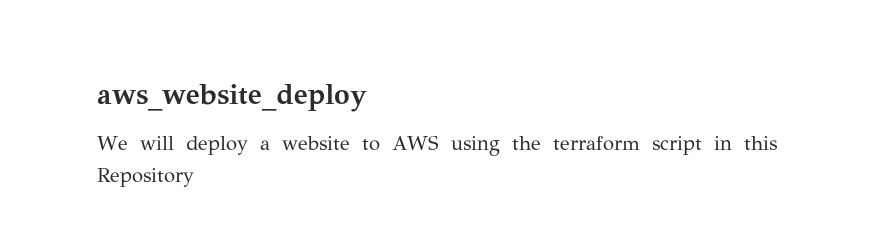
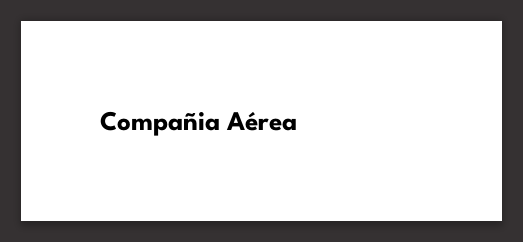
- aws_website_deploy
- We will deploy a website to AWS using the terraform script in this Repository
+ Compañia Aérea

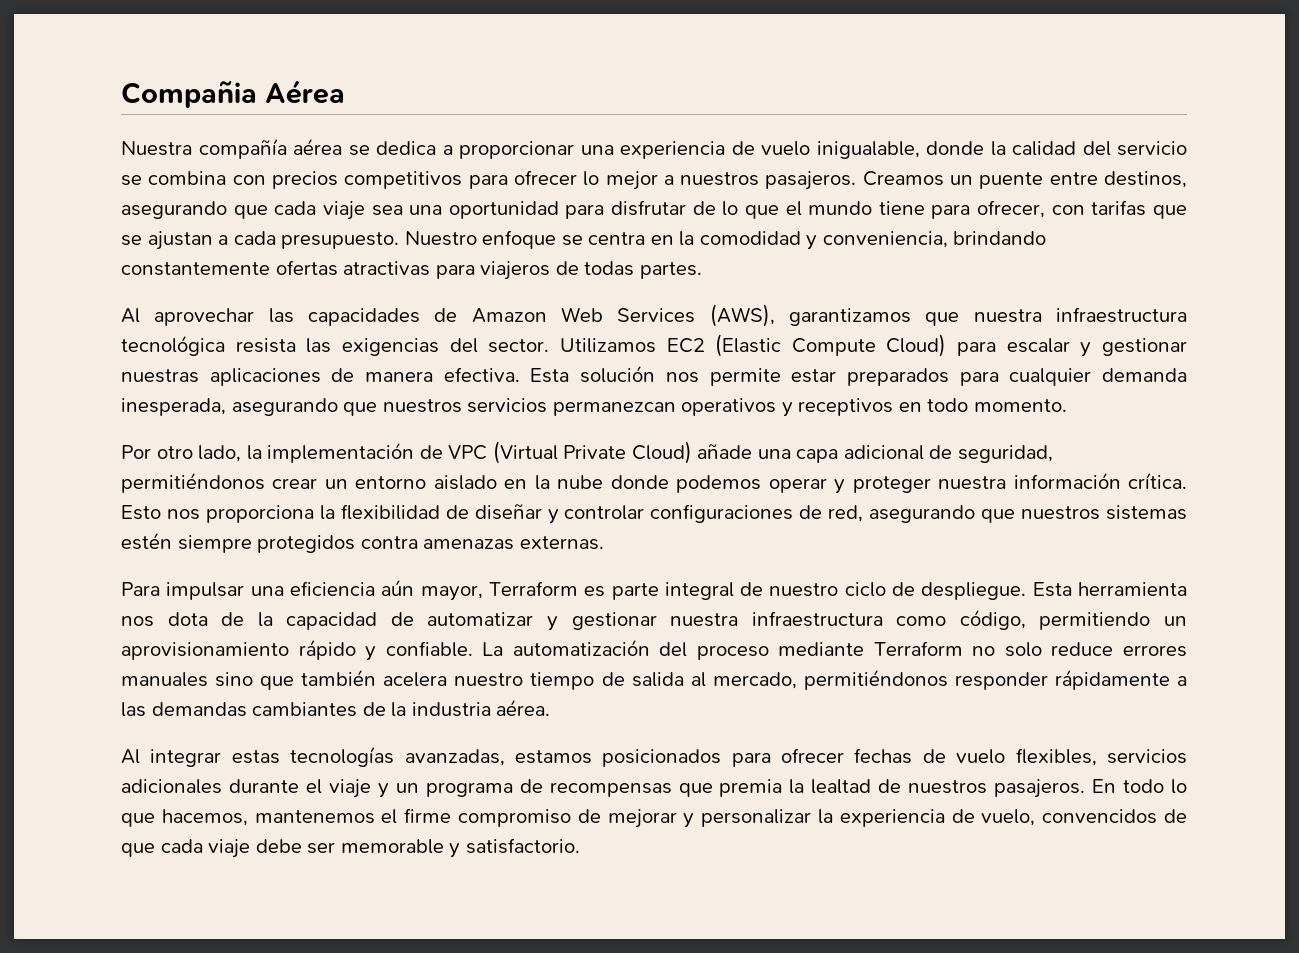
+ Nuestra compañía aérea se dedica a proporcionar una experiencia de vuelo inigualable, donde la calidad del servicio se combina con precios competitivos para ofrecer lo mejor a nuestros pasajeros. Creamos un puente entre destinos, asegurando que cada viaje sea una oportunidad para disfrutar de lo que el mundo tiene para ofrecer, con tarifas que se ajustan a cada presupuesto. Nuestro enfoque se centra en la comodidad y conveniencia, brindando constantemente ofertas atractivas para viajeros de todas partes.
+ Al aprovechar las capacidades de Amazon Web Services (AWS), garantizamos que nuestra infraestructura tecnológica resista las exigencias del sector. Utilizamos EC2 (Elastic Compute Cloud) para escalar y gestionar nuestras aplicaciones de manera efectiva. Esta solución nos permite estar preparados para cualquier demanda inesperada, asegurando que nuestros servicios permanezcan operativos y receptivos en todo momento.
+ Por otro lado, la implementación de VPC (Virtual Private Cloud) añade una capa adicional de seguridad, permitiéndonos crear un entorno aislado en la nube donde podemos operar y proteger nuestra información crítica. Esto nos proporciona la flexibilidad de diseñar y controlar configuraciones de red, asegurando que nuestros sistemas estén siempre protegidos contra amenazas externas.
+ Para impulsar una eficiencia aún mayor, Terraform es parte integral de nuestro ciclo de despliegue. Esta herramienta nos dota de la capacidad de automatizar y gestionar nuestra infraestructura como código, permitiendo un aprovisionamiento rápido y confiable. La automatización del proceso mediante Terraform no solo reduce errores manuales sino que también acelera nuestro tiempo de salida al mercado, permitiéndonos responder rápidamente a las demandas cambiantes de la industria aérea.
+ Al integrar estas tecnologías avanzadas, estamos posicionados para ofrecer fechas de vuelo flexibles, servicios adicionales durante el viaje y un programa de recompensas que premia la lealtad de nuestros pasajeros. En todo lo que hacemos, mantenemos el firme compromiso de mejorar y personalizar la experiencia de vuelo, convencidos de que cada viaje debe ser memorable y satisfactorio.

